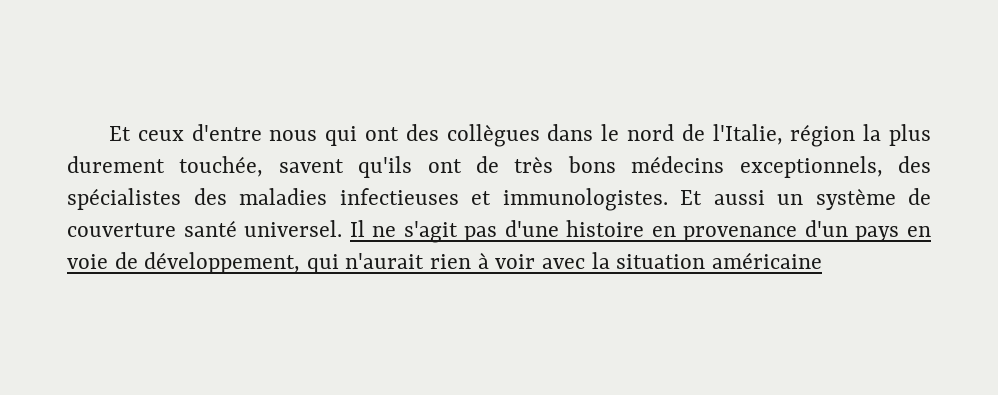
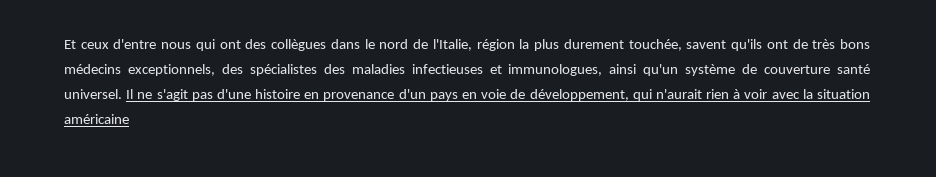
- Et ceux d'entre nous qui ont des collègues dans le nord de l'Italie, région la plus durement touchée, savent qu'ils ont de très bons médecins exceptionnels, des spécialistes des maladies infectieuses et immunologistes. Et aussi un système de couverture santé universel.
+ Et ceux d'entre nous qui ont des collègues dans le nord de l'Italie, région la plus durement touchée, savent qu'ils ont de très bons médecins exceptionnels, des spécialistes des maladies infectieuses et immunologues, ainsi qu'un système de couverture santé universel.

